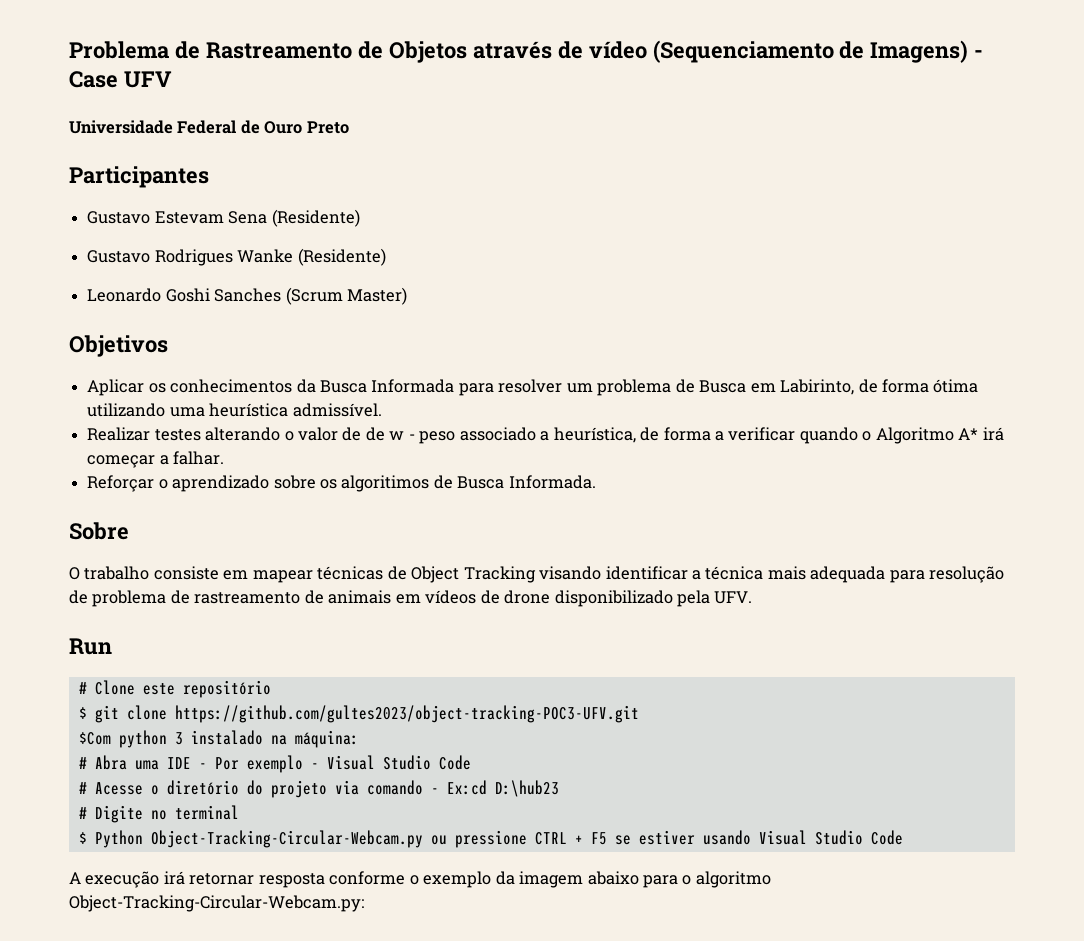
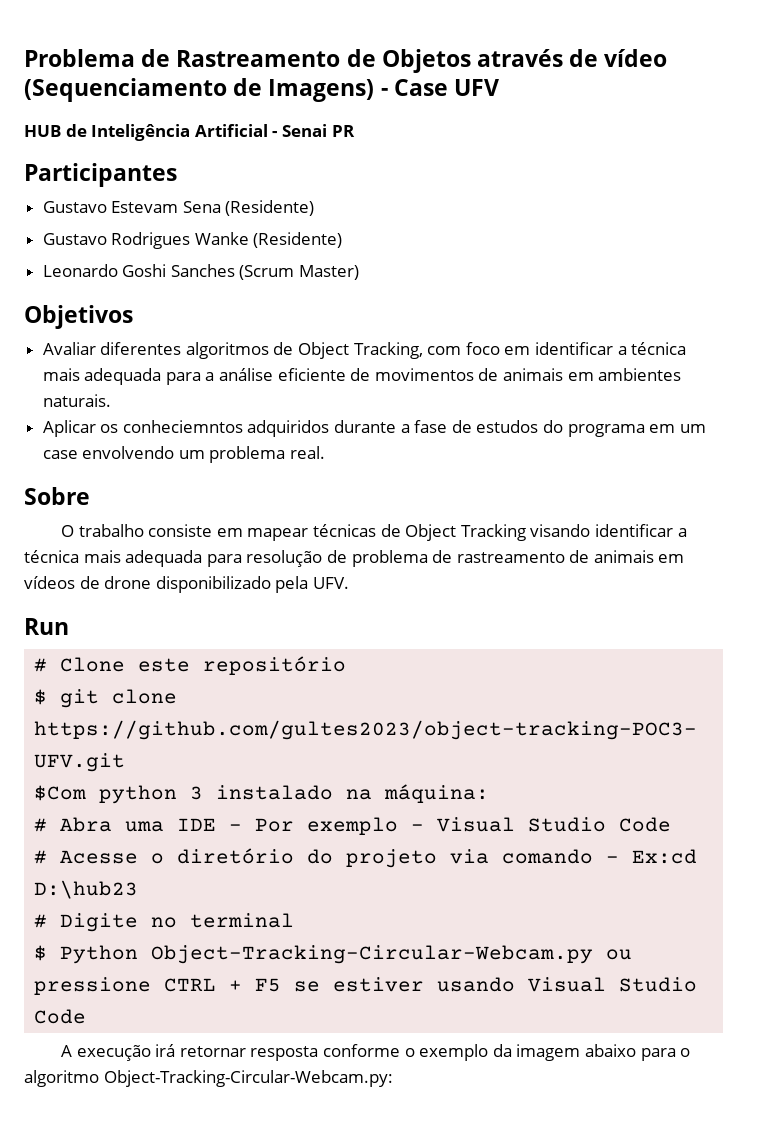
- Universidade Federal de Ouro Preto
+ HUB de Inteligência Artificial - Senai PR
- Aplicar os conhecimentos da Busca Informada para resolver um problema de Busca em Labirinto, de forma ótima utilizando uma heurística admissível.
- Realizar testes alterando o valor de de w - peso associado a heurística, de forma a verificar quando o Algoritmo A* irá começar a falhar.
- Reforçar o aprendizado sobre os algoritimos de Busca Informada.
+ Avaliar diferentes algoritmos de Object Tracking, com foco em identificar a técnica mais adequada para a análise eficiente de movimentos de animais em ambientes naturais.
+ Aplicar os conheciemntos adquiridos durante a fase de estudos do programa em um case envolvendo um problema real.

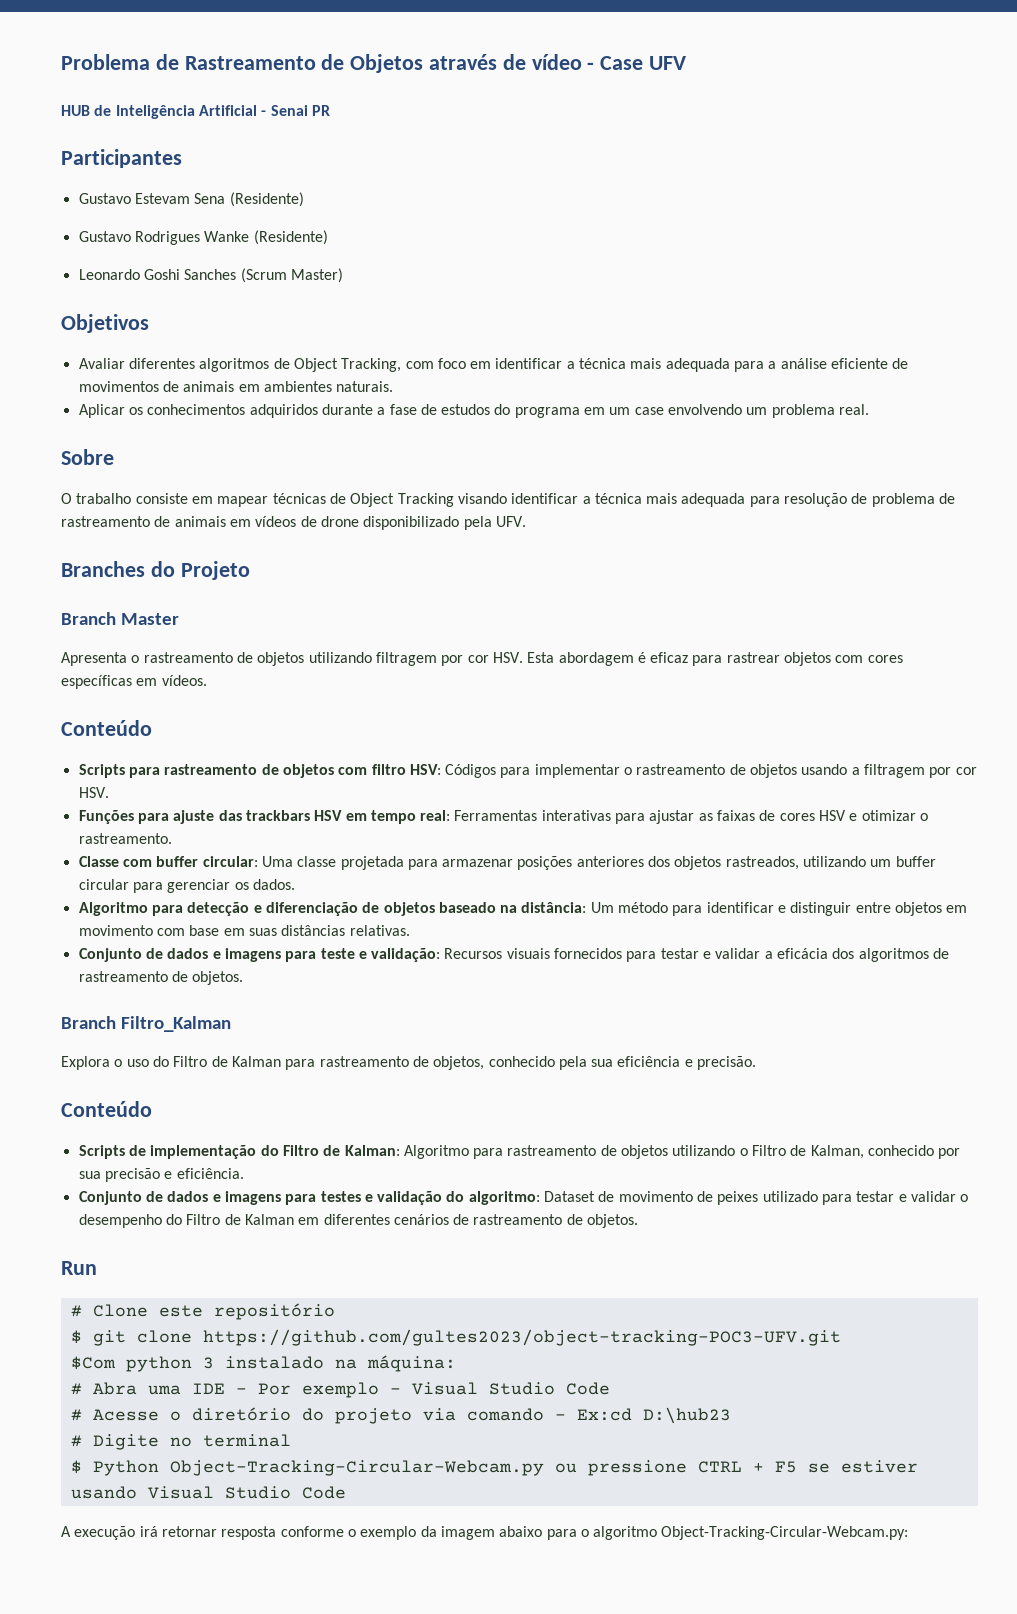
- Problema de Rastreamento de Objetos através de vídeo (Sequenciamento de Imagens) - Case UFV
+ Problema de Rastreamento de Objetos através de vídeo - Case UFV
- Aplicar os conheciemntos adquiridos durante a fase de estudos do programa em um case envolvendo um problema real.
+ Aplicar os conhecimentos adquiridos durante a fase de estudos do programa em um case envolvendo um problema real.
+ Branches do Projeto
+ Branch Master
+ Apresenta o rastreamento de objetos utilizando filtragem por cor HSV. Esta abordagem é eficaz para rastrear objetos com cores específicas em vídeos.
+ Conteúdo
+ Scripts para rastreamento de objetos com filtro HSV: Códigos para implementar o rastreamento de objetos usando a filtragem por cor HSV.
+ Funções para ajuste das trackbars HSV em tempo real: Ferramentas interativas para ajustar as faixas de cores HSV e otimizar o rastreamento.
+ Classe com buffer circular: Uma classe projetada para armazenar posições anteriores dos objetos rastreados, utilizando um buffer circular para gerenciar os dados.
+ Algoritmo para detecção e diferenciação de objetos baseado na distância: Um método para identificar e distinguir entre objetos em movimento com base em suas distâncias relativas.
+ Conjunto de dados e imagens para teste e validação: Recursos visuais fornecidos para testar e validar a eficácia dos algoritmos de rastreamento de objetos.
+ Branch Filtro_Kalman
+ Explora o uso do Filtro de Kalman para rastreamento de objetos, conhecido pela sua eficiência e precisão.
+ Conteúdo
+ Scripts de implementação do Filtro de Kalman: Algoritmo para rastreamento de objetos utilizando o Filtro de Kalman, conhecido por sua precisão e eficiência.
+ Conjunto de dados e imagens para testes e validação do algoritmo: Dataset de movimento de peixes utilizado para testar e validar o desempenho do Filtro de Kalman em diferentes cenários de rastreamento de objetos.

